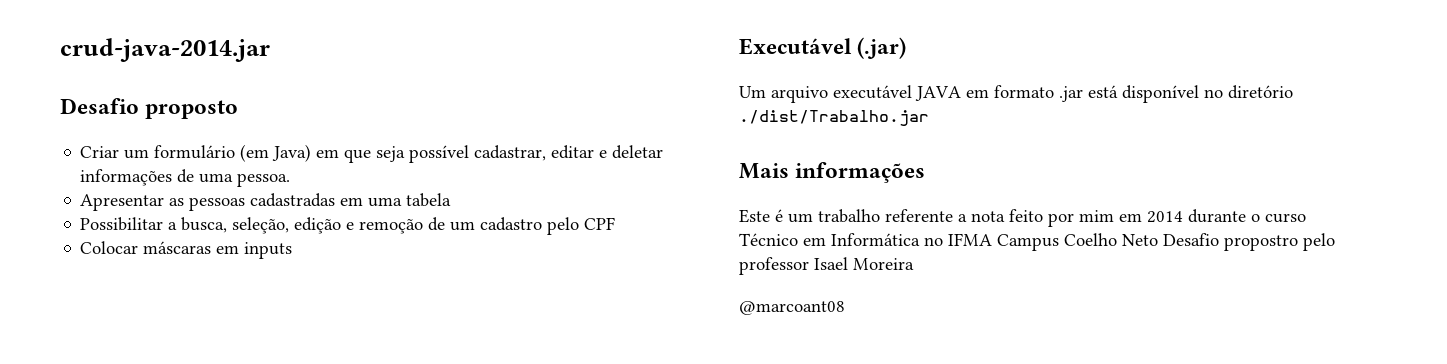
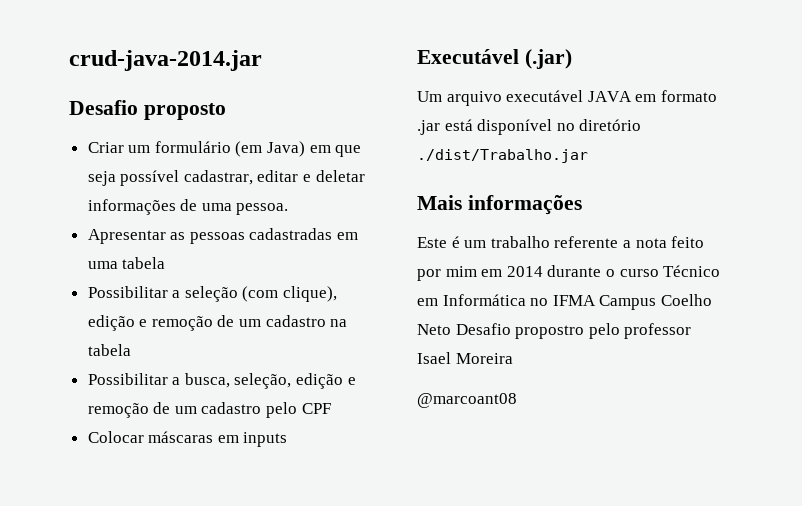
+ Possibilitar a seleção (com clique), edição e remoção de um cadastro na tabela

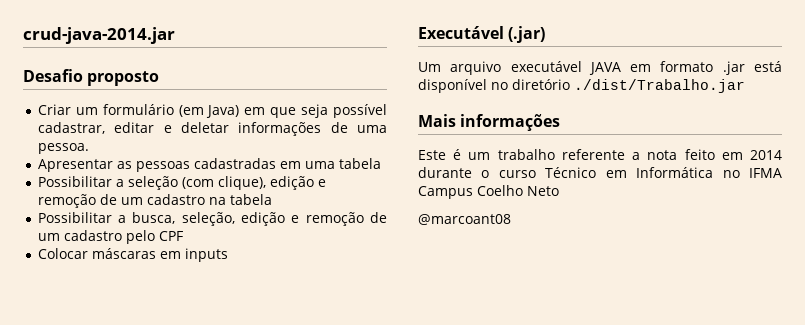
- Este é um trabalho referente a nota feito por mim em 2014 durante o curso Técnico em Informática no IFMA Campus Coelho Neto Desafio propostro pelo professor Isael Moreira
+ Este é um trabalho referente a nota feito em 2014 durante o curso Técnico em Informática no IFMA Campus Coelho Neto

